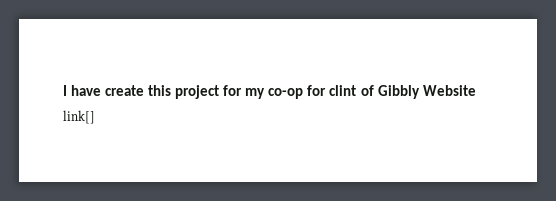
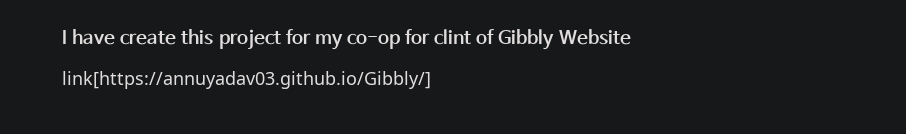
- link[]
+ link[https://annuyadav03.github.io/Gibbly/]

